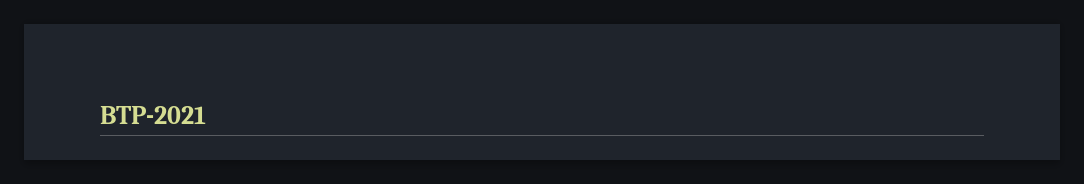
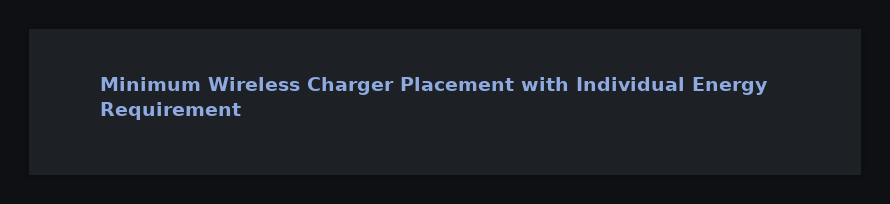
- BTP-2021
+ Minimum Wireless Charger Placement with Individual Energy Requirement

